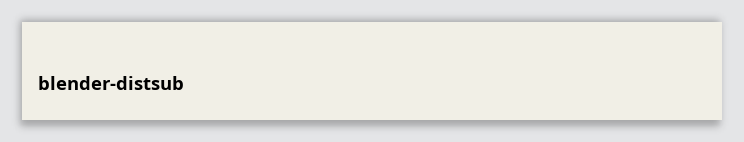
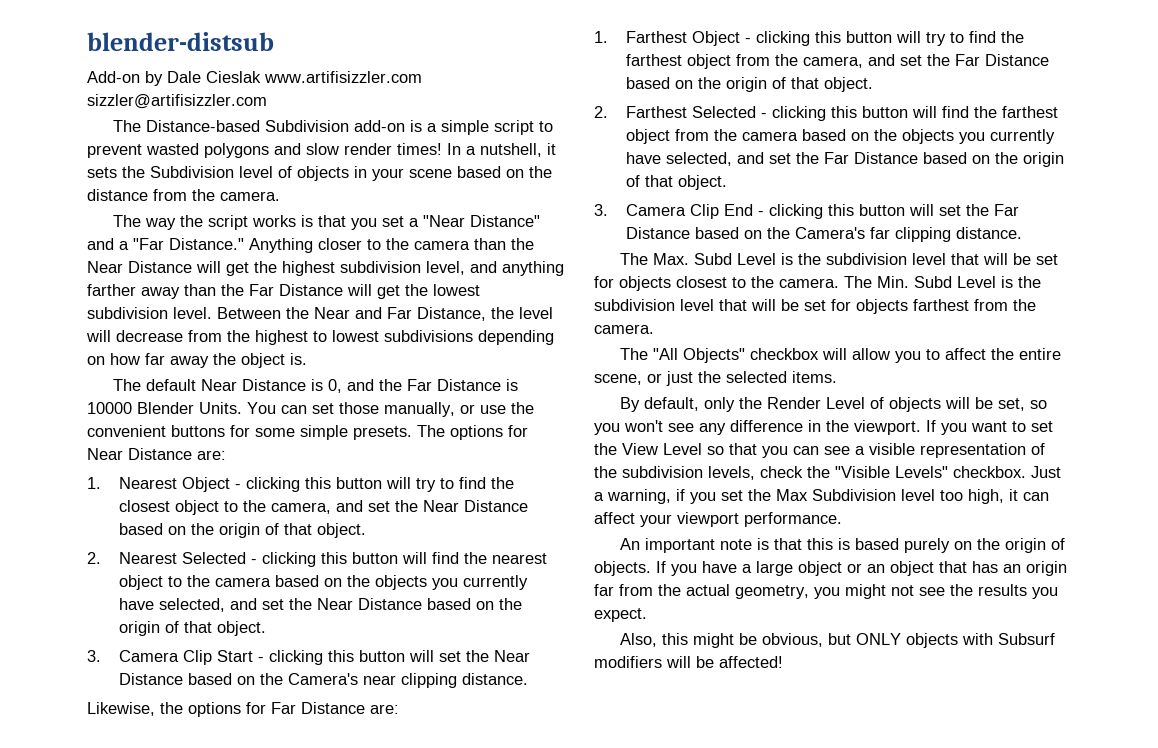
+ Add-on by Dale Cieslak www.artifisizzler.com sizzler@artifisizzler.com
+ The Distance-based Subdivision add-on is a simple script to prevent wasted polygons and slow render times! In a nutshell, it sets the Subdivision level of objects in your scene based on the distance from the camera.
+ The way the script works is that you set a "Near Distance" and a "Far Distance." Anything closer to the camera than the Near Distance will get the highest subdivision level, and anything farther away than the Far Distance will get the lowest subdivision level. Between the Near and Far Distance, the level will decrease from the highest to lowest subdivisions depending on how far away the object is.
+ The default Near Distance is 0, and the Far Distance is 10000 Blender Units. You can set those manually, or use the convenient buttons for some simple presets. The options for Near Distance are:
+ 1. Nearest Object - clicking this button will try to find the closest object to the camera, and set the Near Distance based on the origin of that object.
+ 2. Nearest Selected - clicking this button will find the nearest object to the camera based on the objects you currently have selected, and set the Near Distance based on the origin of that object.
+ 3. Camera Clip Start - clicking this button will set the Near Distance based on the Camera's near clipping distance.
+ Likewise, the options for Far Distance are:
+ 1. Farthest Object - clicking this button will try to find the farthest object from the camera, and set the Far Distance based on the origin of that object.
+ 2. Farthest Selected - clicking this button will find the farthest object from the camera based on the objects you currently have selected, and set the Far Distance based on the origin of that object.
+ 3. Camera Clip End - clicking this button will set the Far Distance based on the Camera's far clipping distance.
+ The Max. Subd Level is the subdivision level that will be set for objects closest to the camera. The Min. Subd Level is the subdivision level that will be set for objects farthest from the camera.
+ The "All Objects" checkbox will allow you to affect the entire scene, or just the selected items.
+ By default, only the Render Level of objects will be set, so you won't see any difference in the viewport. If you want to set the View Level so that you can see a visible representation of the subdivision levels, check the "Visible Levels" checkbox. Just a warning, if you set the Max Subdivision level too high, it can affect your viewport performance.
+ An important note is that this is based purely on the origin of objects. If you have a large object or an object that has an origin far from the actual geometry, you might not see the results you expect.
+ Also, this might be obvious, but ONLY objects with Subsurf modifiers will be affected!

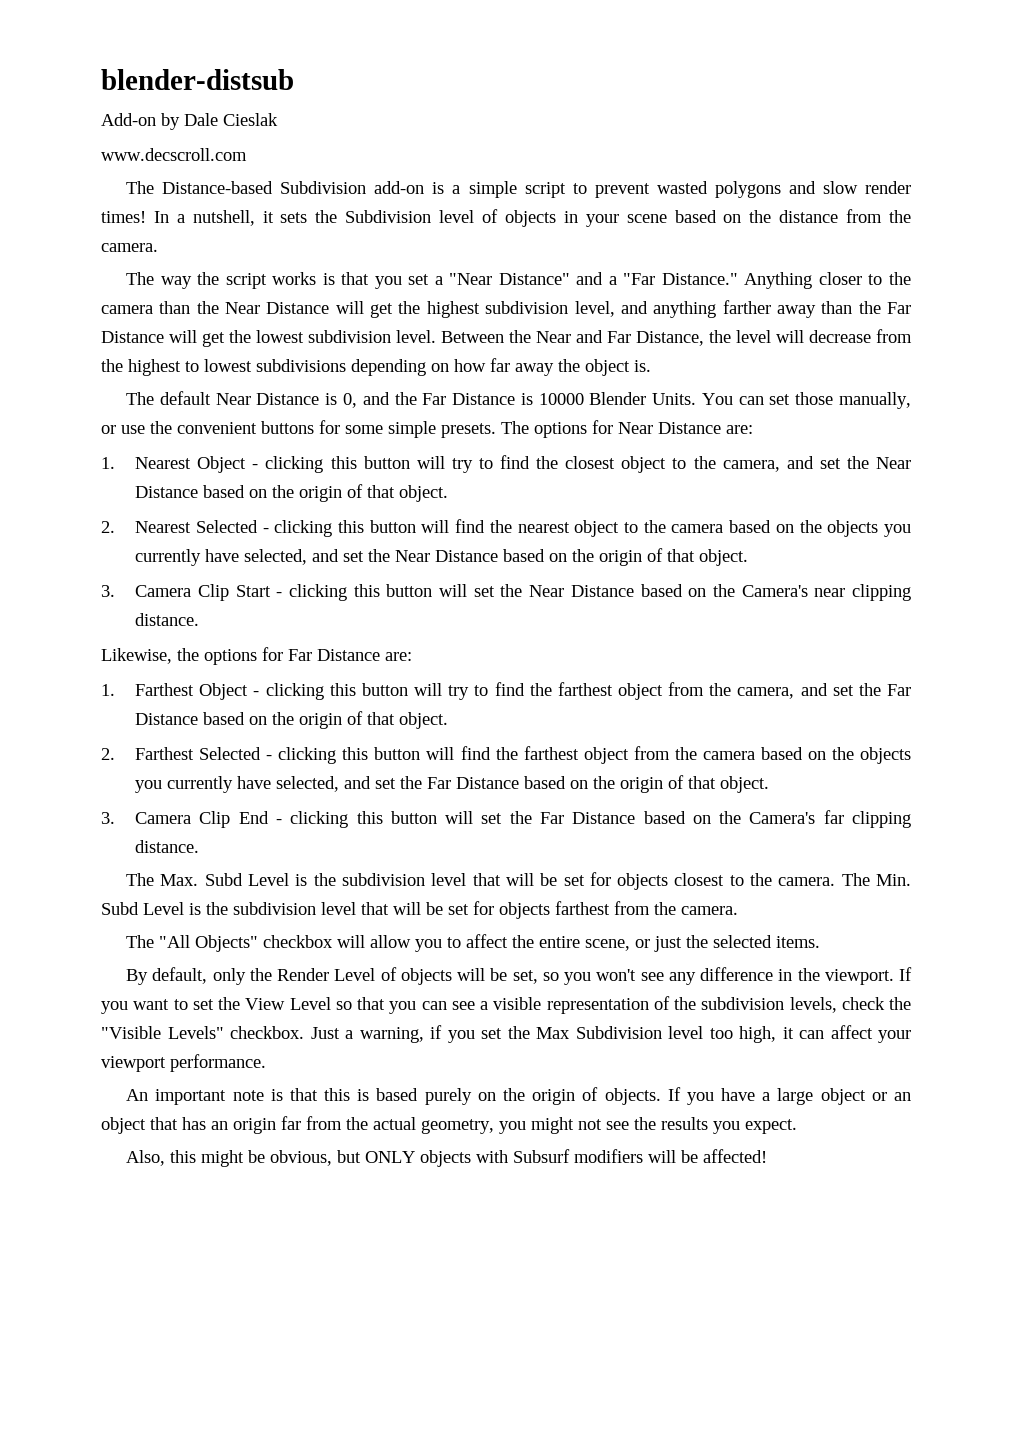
- Add-on by Dale Cieslak www.artifisizzler.com sizzler@artifisizzler.com
+ Add-on by Dale Cieslak
+ www.decscroll.com

